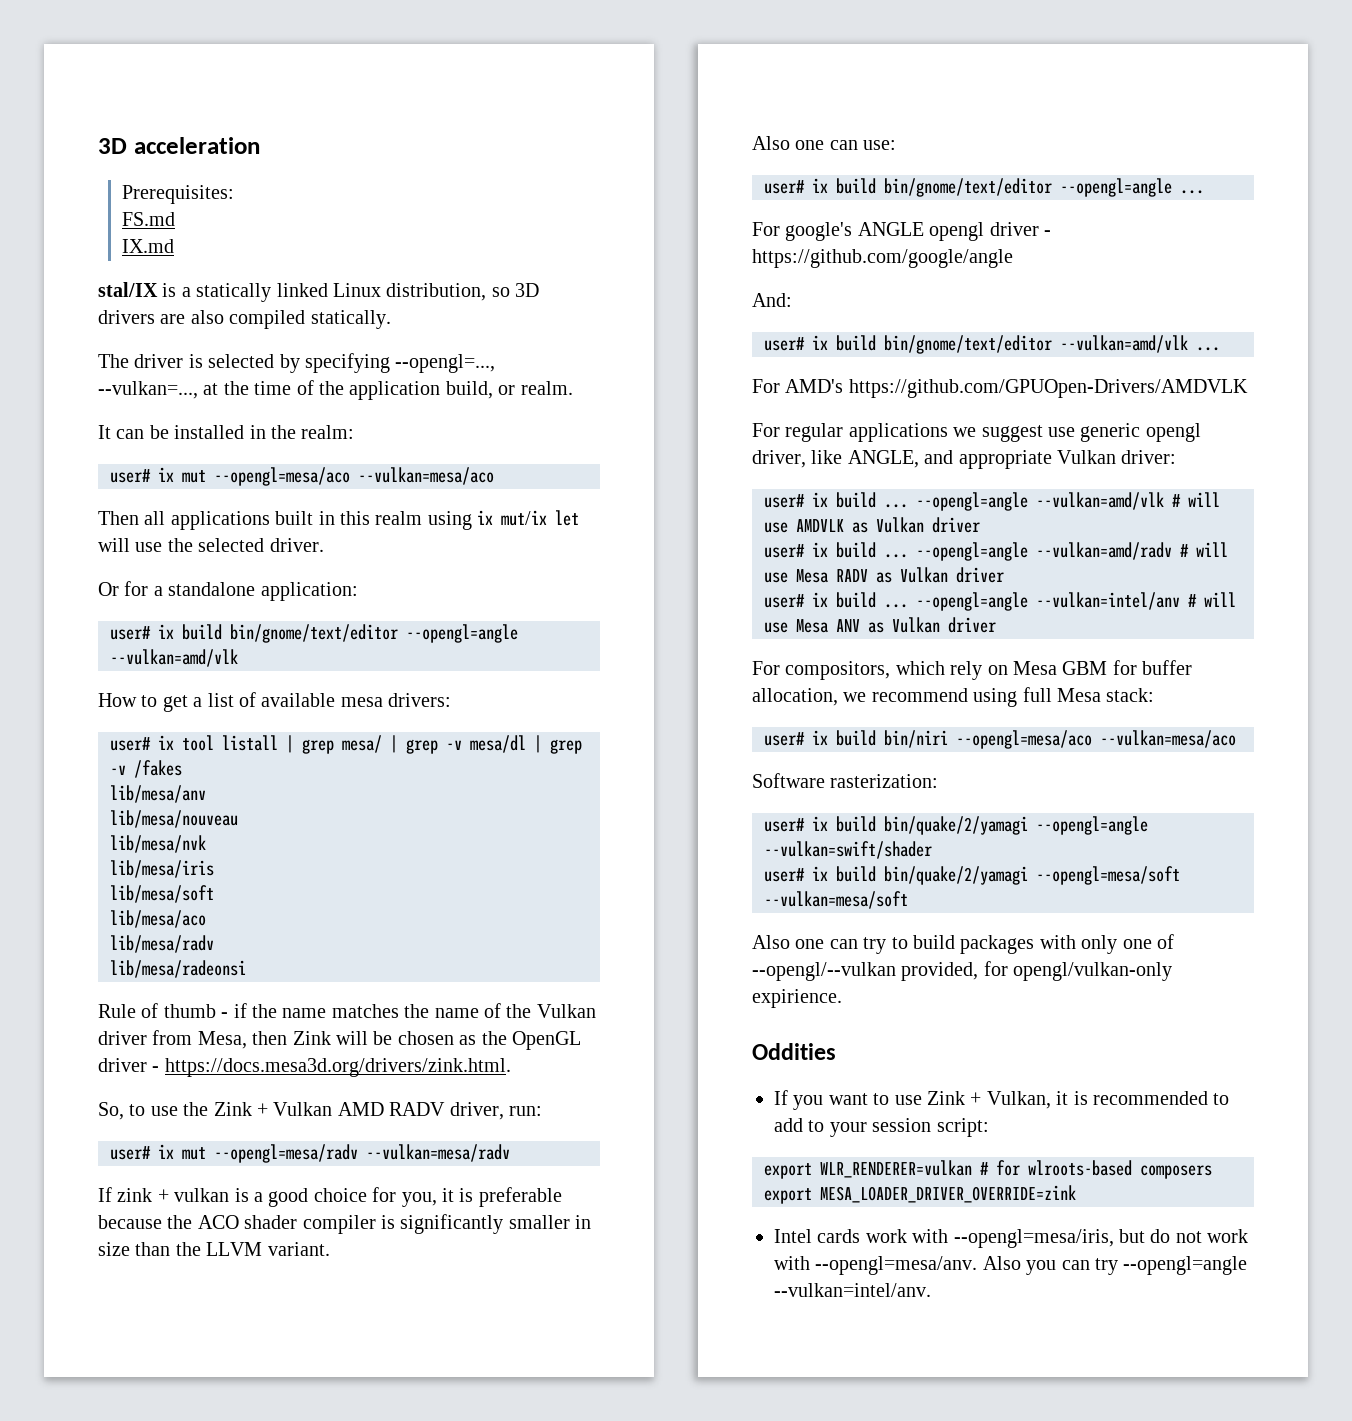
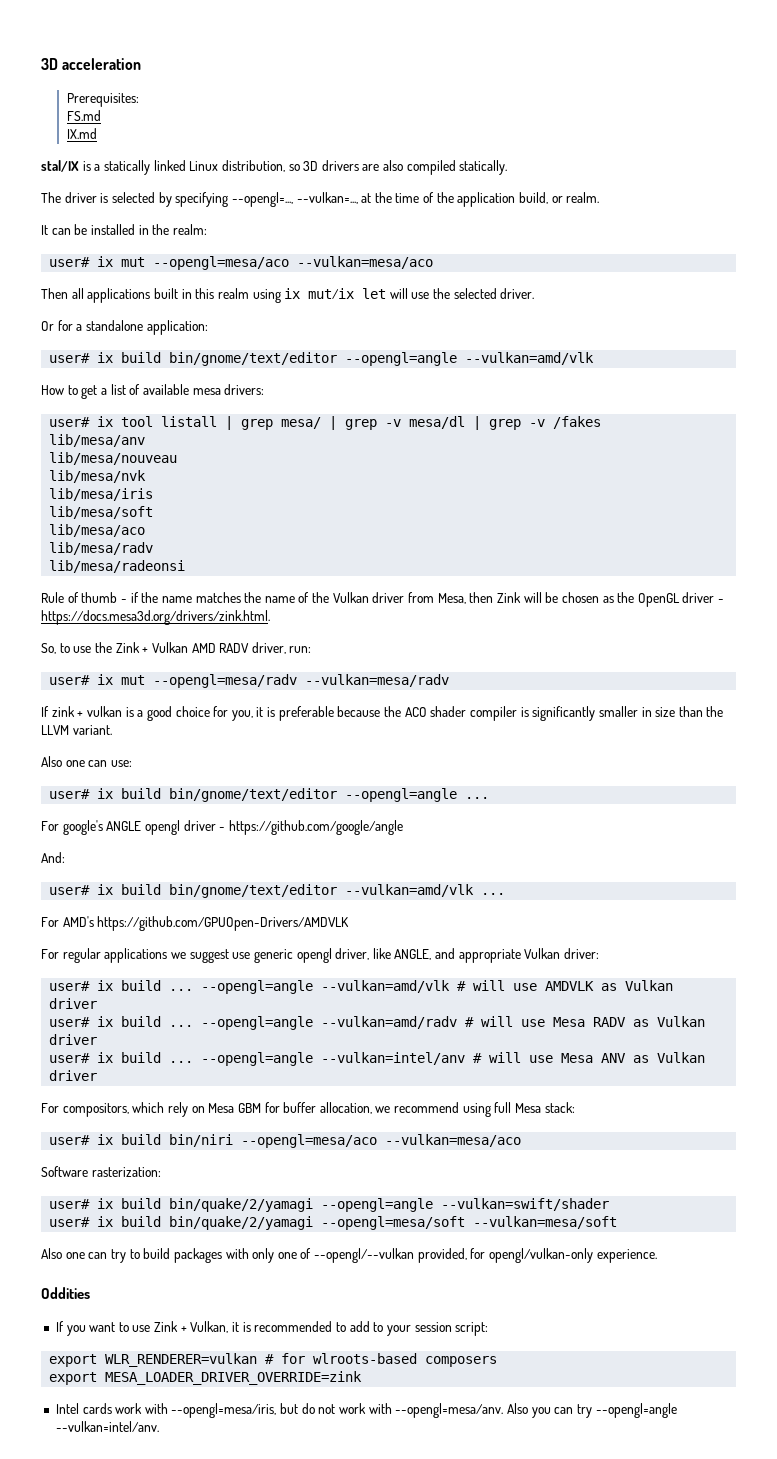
- Also one can try to build packages with only one of --opengl/--vulkan provided, for opengl/vulkan-only expirience.
+ Also one can try to build packages with only one of --opengl/--vulkan provided, for opengl/vulkan-only experience.

